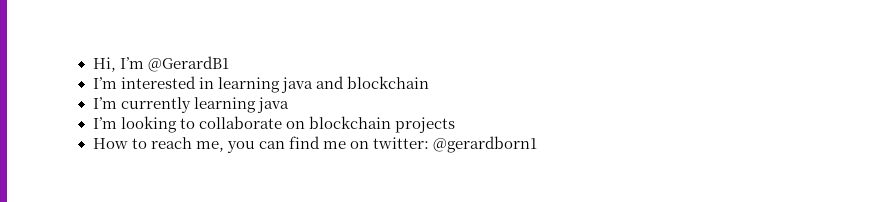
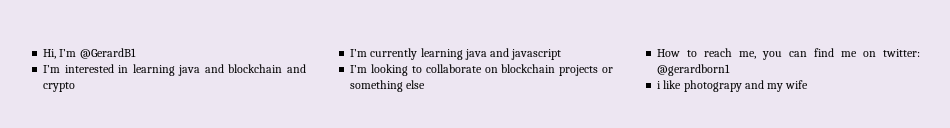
- I’m interested in learning java and blockchain
+ I’m interested in learning java and blockchain and crypto
- I’m currently learning java
+ I’m currently learning java and javascript
- I’m looking to collaborate on blockchain projects
+ I’m looking to collaborate on blockchain projects or something else
+ i like photograpy and my wife

